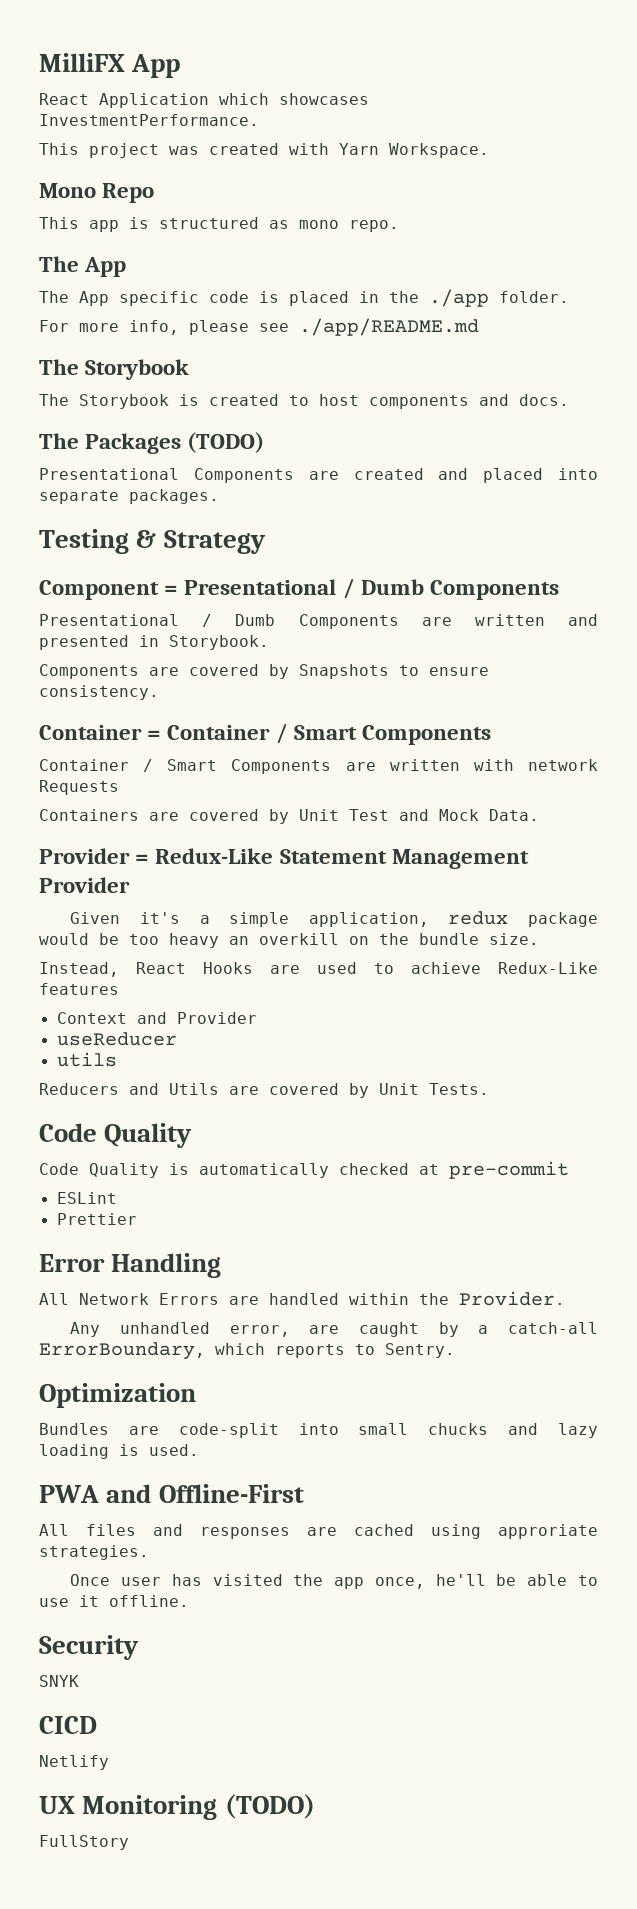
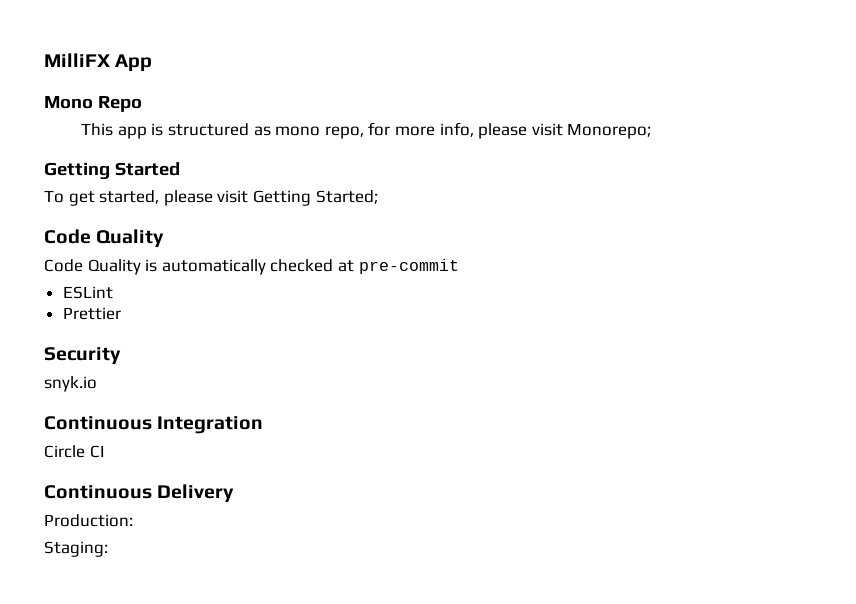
- React Application which showcases InvestmentPerformance.
- This project was created with Yarn Workspace.
- This app is structured as mono repo.
- The App
- The App specific code is placed in the ./app folder.
- For more info, please see ./app/README.md
- The Storybook
- The Storybook is created to host components and docs.
- The Packages (TODO)
- Presentational Components are created and placed into separate packages.
- Testing & Strategy
- Component = Presentational / Dumb Components
- Presentational / Dumb Components are written and presented in Storybook.
- Components are covered by Snapshots to ensure consistency.
- Container = Container / Smart Components
- Container / Smart Components are written with network Requests
- Containers are covered by Unit Test and Mock Data.
- Provider = Redux-Like Statement Management Provider
- Given it's a simple application, redux package would be too heavy an overkill on the bundle size.
- Instead, React Hooks are used to achieve Redux-Like features
- Context and Provider
- useReducer
- utils
- Reducers and Utils are covered by Unit Tests.
+ This app is structured as mono repo, for more info, please visit Monorepo;
+ Getting Started
+ To get started, please visit Getting Started;
- Error Handling
- All Network Errors are handled within the Provider.
- Any unhandled error, are caught by a catch-all ErrorBoundary, which reports to Sentry.
- Optimization
- Bundles are code-split into small chucks and lazy loading is used.
- PWA and Offline-First
- All files and responses are cached using approriate strategies.
- Once user has visited the app once, he'll be able to use it offline.
  Security
- SNYK
- CICD
- Netlify
- UX Monitoring (TODO)
- FullStory
+ snyk.io
+ Continuous Integration
+ Circle CI
+ Continuous Delivery
+ Production:
+ Staging:

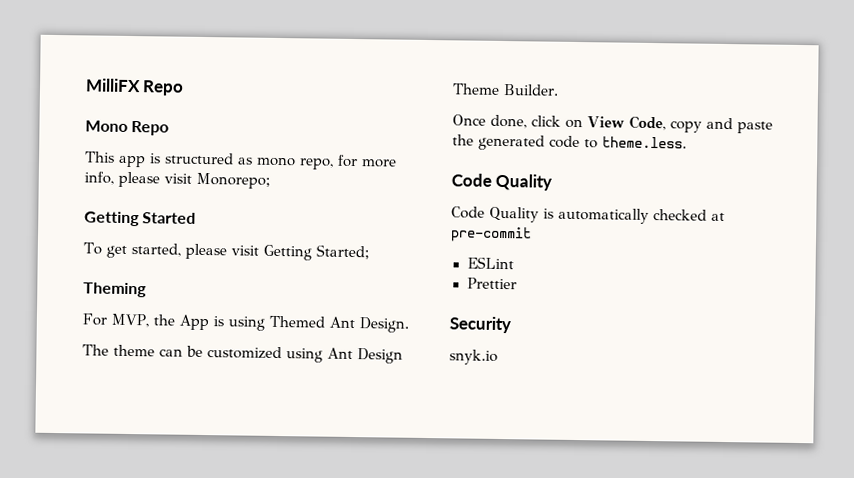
- MilliFX App
+ MilliFX Repo
+ Theming
+ For MVP, the App is using Themed Ant Design.
+ The theme can be customized using Ant Design Theme Builder.
+ Once done, click on View Code, copy and paste the generated code to theme.less.
- Continuous Integration
- Circle CI
- Continuous Delivery
- Production:
- Staging:

